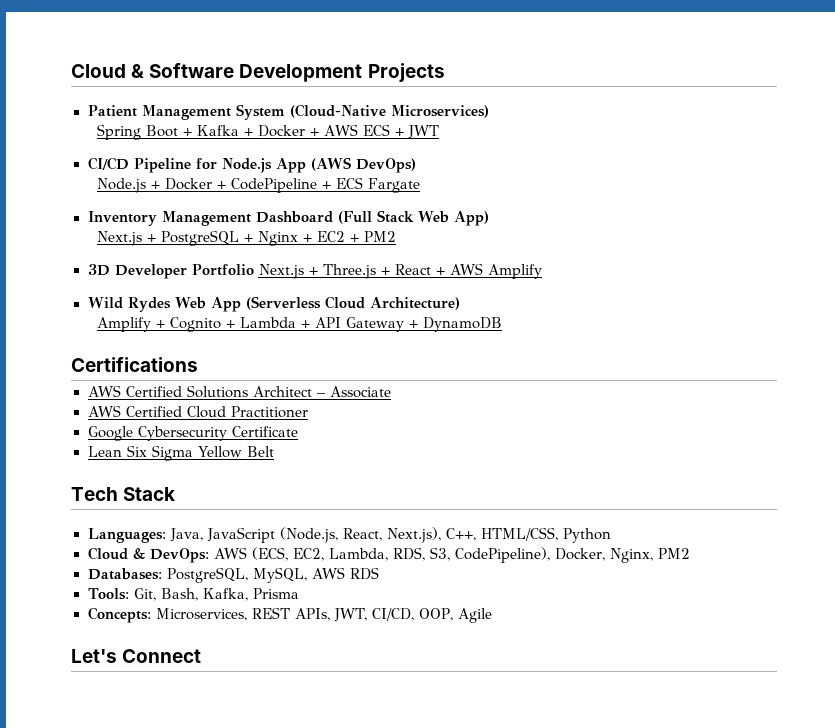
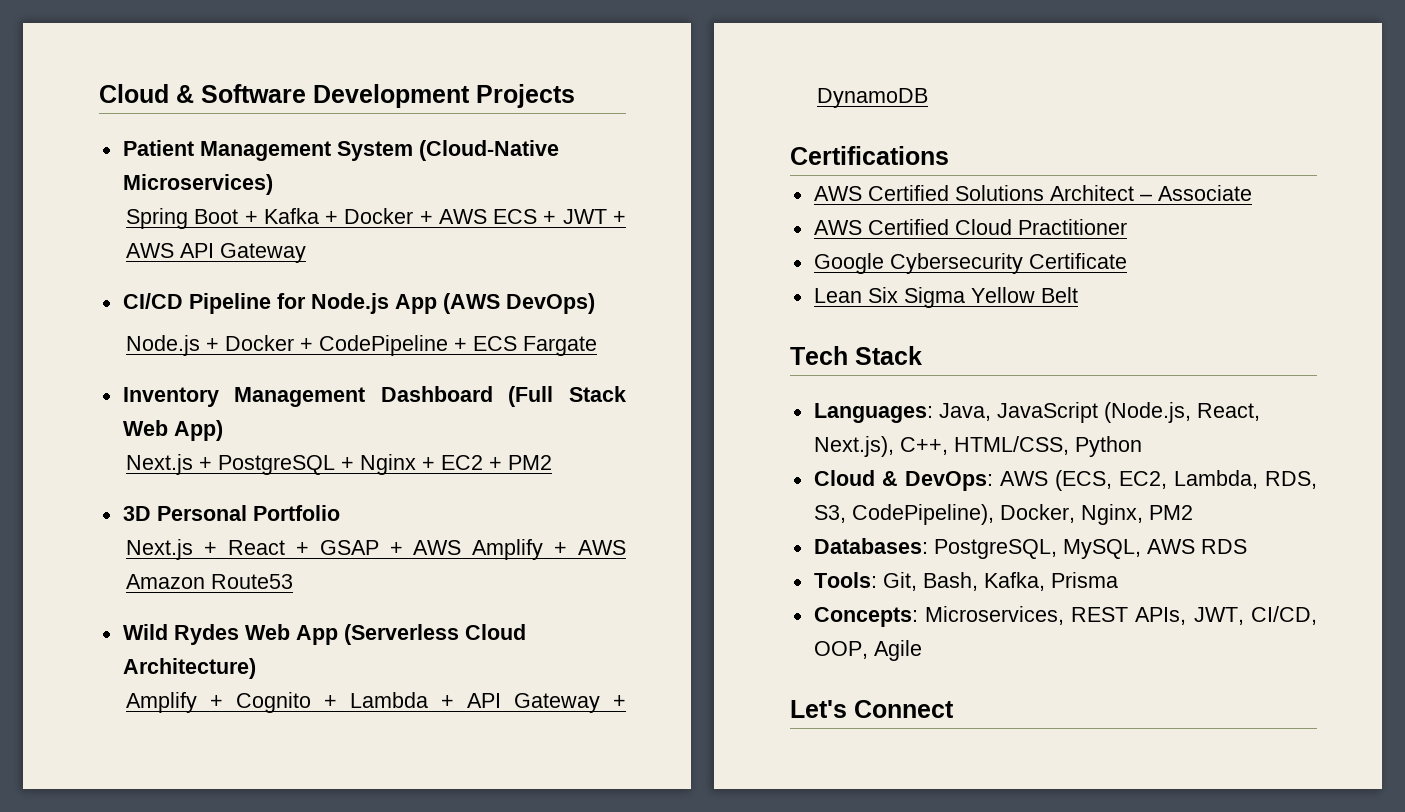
- Spring Boot + Kafka + Docker + AWS ECS + JWT
+ Spring Boot + Kafka + Docker + AWS ECS + JWT + AWS API Gateway
- 3D Developer Portfolio Next.js + Three.js + React + AWS Amplify
+ 3D Personal Portfolio
+ Next.js + React + GSAP + AWS Amplify + AWS Amazon Route53

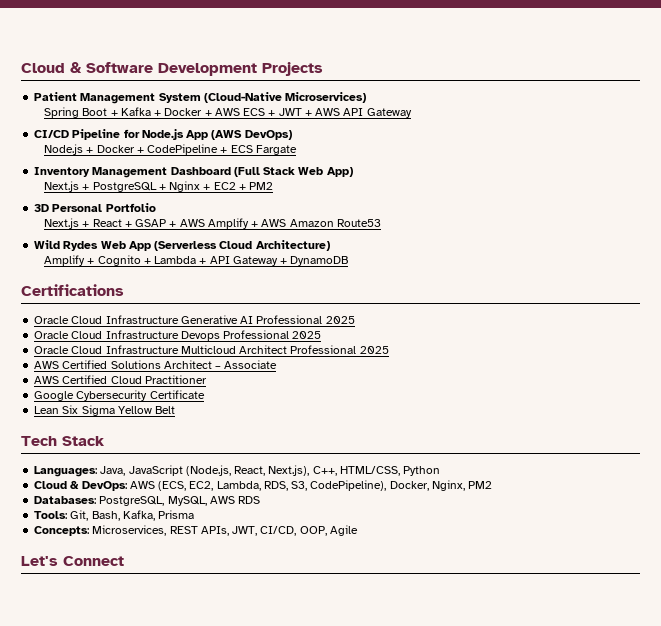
+ Oracle Cloud Infrastructure Generative AI Professional 2025
+ Oracle Cloud Infrastructure Devops Professional 2025
+ Oracle Cloud Infrastructure Multicloud Architect Professional 2025

